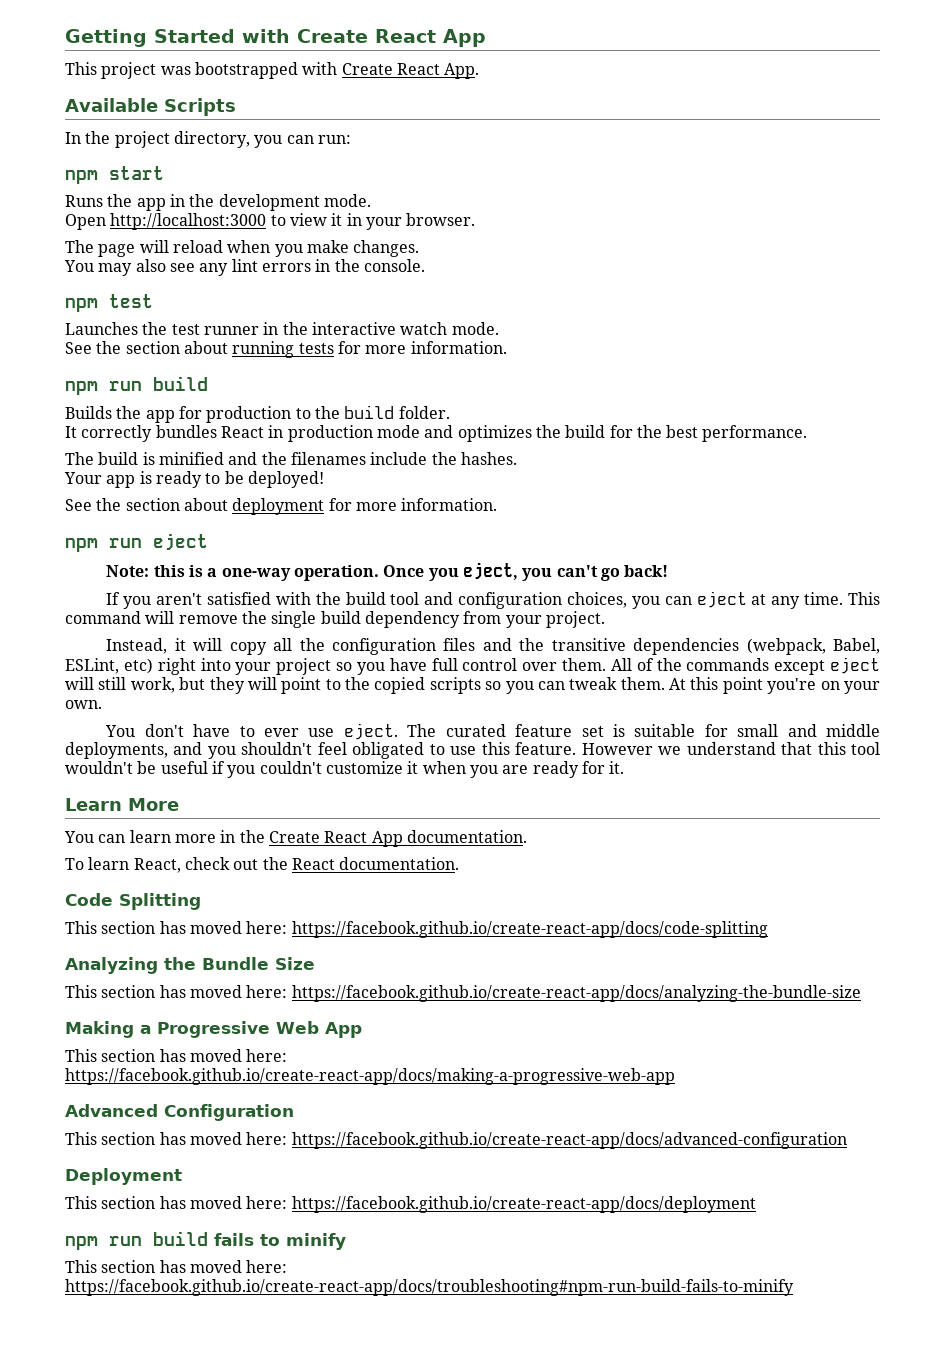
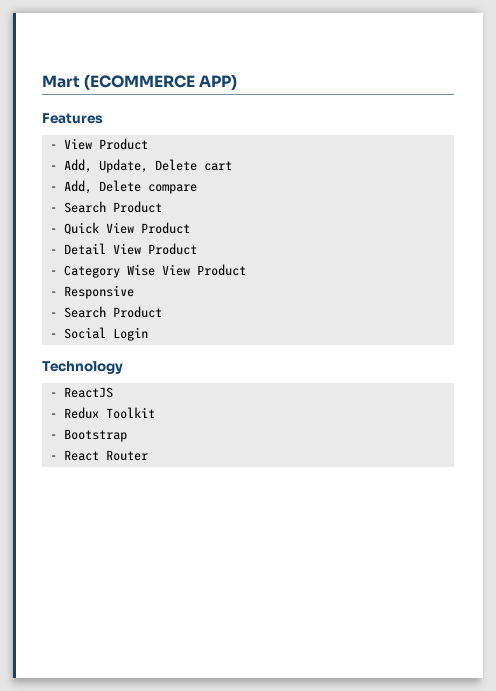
- Getting Started with Create React App
- This project was bootstrapped with Create React App.
- Available Scripts
- In the project directory, you can run:
- npm start
- Runs the app in the development mode.
- Open http://localhost:3000 to view it in your browser.
- The page will reload when you make changes.
- You may also see any lint errors in the console.
- npm test
- Launches the test runner in the interactive watch mode.
- See the section about running tests for more information.
- npm run build
- Builds the app for production to the build folder.
- It correctly bundles React in production mode and optimizes the build for the best performance.
- The build is minified and the filenames include the hashes.
- Your app is ready to be deployed!
- See the section about deployment for more information.
- npm run eject
- Note: this is a one-way operation. Once you eject, you can't go back!
- If you aren't satisfied with the build tool and configuration choices, you can eject at any time. This command will remove the single build dependency from your project.
- Instead, it will copy all the configuration files and the transitive dependencies (webpack, Babel, ESLint, etc) right into your project so you have full control over them. All of the commands except eject will still work, but they will point to the copied scripts so you can tweak them. At this point you're on your own.
- You don't have to ever use eject. The curated feature set is suitable for small and middle deployments, and you shouldn't feel obligated to use this feature. However we understand that this tool wouldn't be useful if you couldn't customize it when you are ready for it.
- Learn More
- You can learn more in the Create React App documentation.
- To learn React, check out the React documentation.
- Code Splitting
- This section has moved here: https://facebook.github.io/create-react-app/docs/code-splitting
- Analyzing the Bundle Size
- This section has moved here: https://facebook.github.io/create-react-app/docs/analyzing-the-bundle-size
- Making a Progressive Web App
- This section has moved here: https://facebook.github.io/create-react-app/docs/making-a-progressive-web-app
- Advanced Configuration
- This section has moved here: https://facebook.github.io/create-react-app/docs/advanced-configuration
- Deployment
- This section has moved here: https://facebook.github.io/create-react-app/docs/deployment
- npm run build fails to minify
- This section has moved here: https://facebook.github.io/create-react-app/docs/troubleshooting#npm-run-build-fails-to-minify
+ Mart (ECOMMERCE APP)
+ Features
+ - View Product
+ - Add, Update, Delete cart
+ - Add, Delete compare
+ - Search Product
+ - Quick View Product
+ - Detail View Product
+ - Category Wise View Product
+ - Responsive
+ - Search Product
+ - Social Login
+ Technology
+ - ReactJS
+ - Redux Toolkit
+ - Bootstrap
+ - React Router

